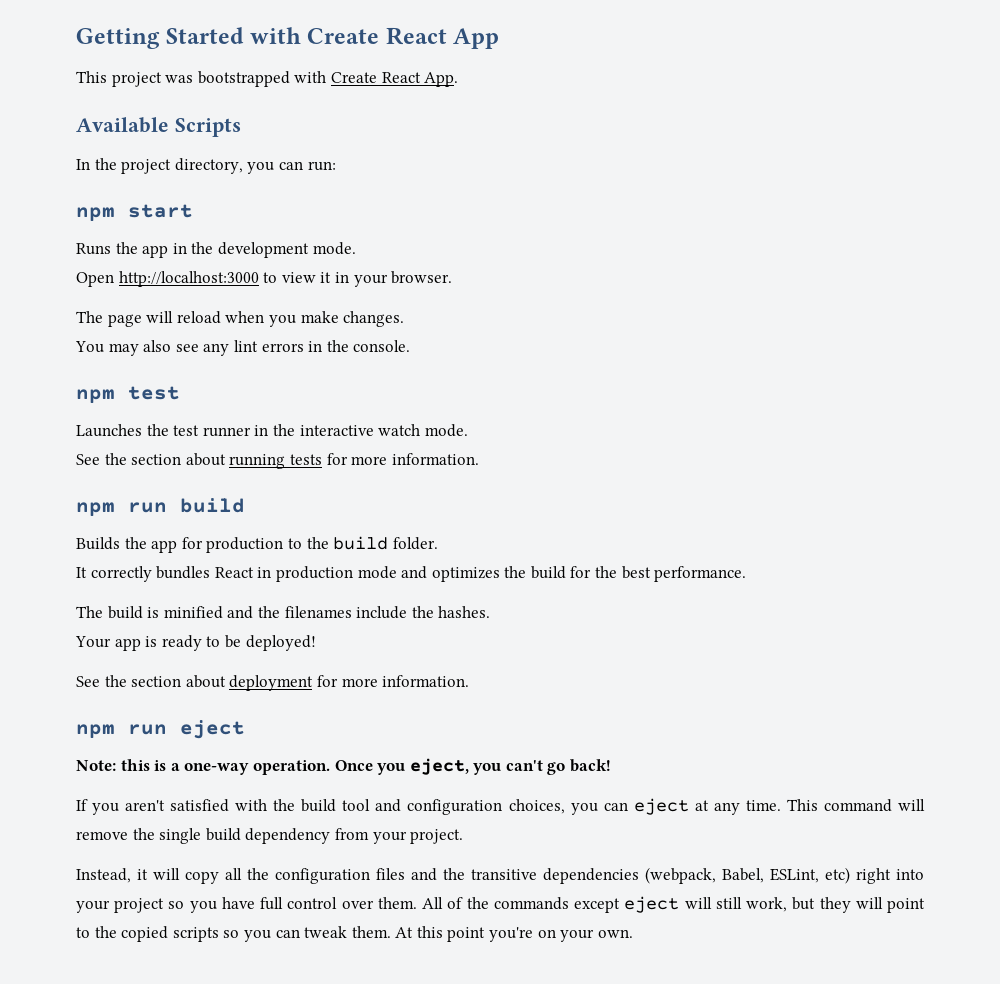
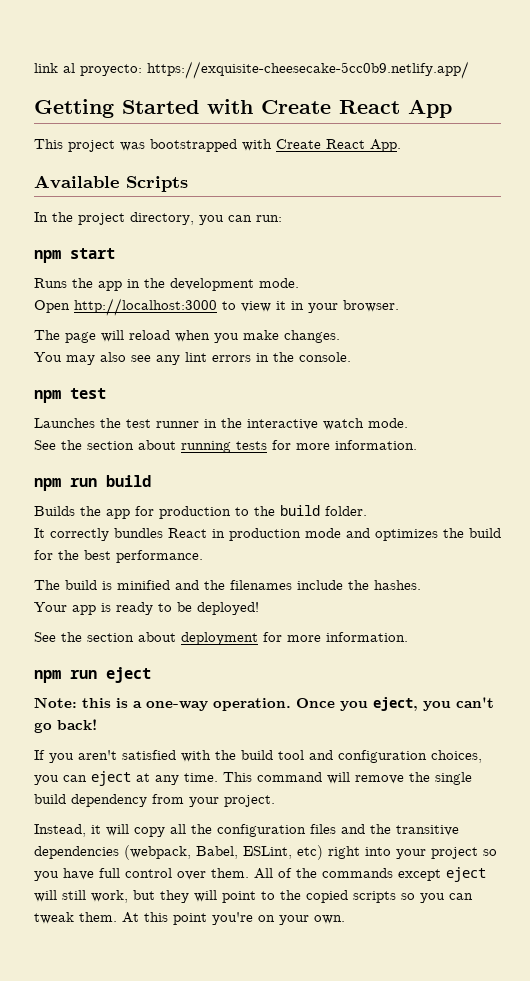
+ link al proyecto: https://exquisite-cheesecake-5cc0b9.netlify.app/

